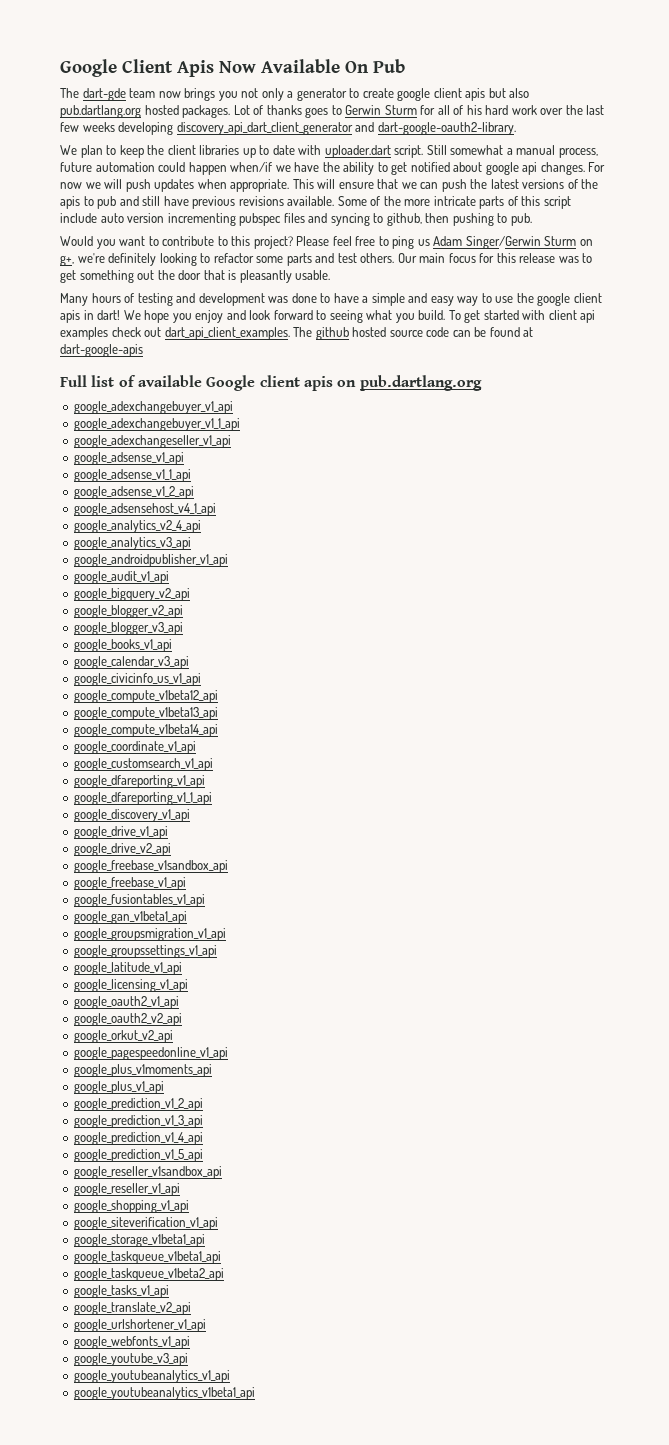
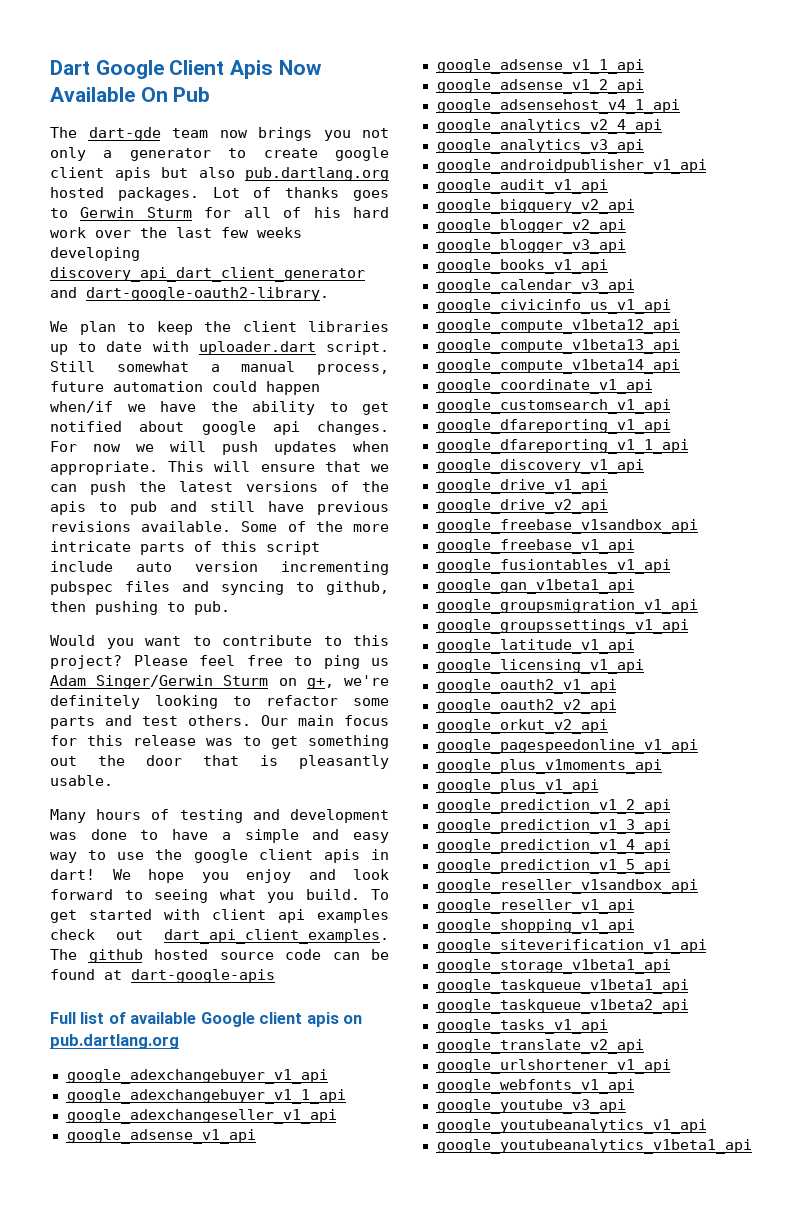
- Google Client Apis Now Available On Pub
+ Dart Google Client Apis Now Available On Pub

